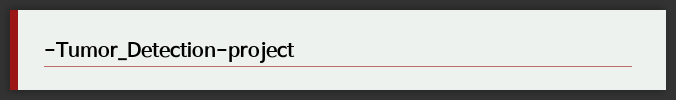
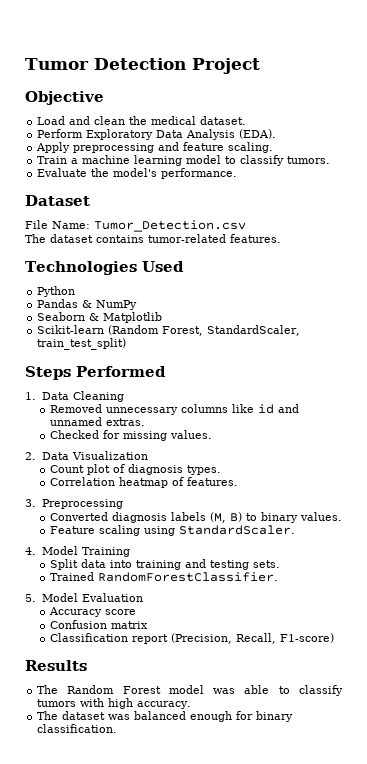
- -Tumor_Detection-project
+ Tumor Detection Project
+ Objective
+ Load and clean the medical dataset.
+ Perform Exploratory Data Analysis (EDA).
+ Apply preprocessing and feature scaling.
+ Train a machine learning model to classify tumors.
+ Evaluate the model's performance.
+ Dataset
+ File Name: Tumor_Detection.csv
+ The dataset contains tumor-related features.
+ Technologies Used
+ Python
+ Pandas & NumPy
+ Seaborn & Matplotlib
+ Scikit-learn (Random Forest, StandardScaler, train_test_split)
+ Steps Performed
+ 1. Data Cleaning
+ Removed unnecessary columns like id and unnamed extras.
+ Checked for missing values.
+ 2. Data Visualization
+ Count plot of diagnosis types.
+ Correlation heatmap of features.
+ 3. Preprocessing
+ Converted diagnosis labels (M, B) to binary values.
+ Feature scaling using StandardScaler.
+ 4. Model Training
+ Split data into training and testing sets.
+ Trained RandomForestClassifier.
+ 5. Model Evaluation
+ Accuracy score
+ Confusion matrix
+ Classification report (Precision, Recall, F1-score)
+ Results
+ The Random Forest model was able to classify tumors with high accuracy.
+ The dataset was balanced enough for binary classification.

